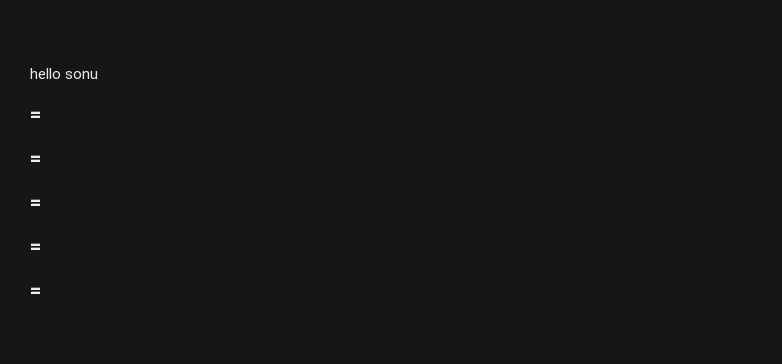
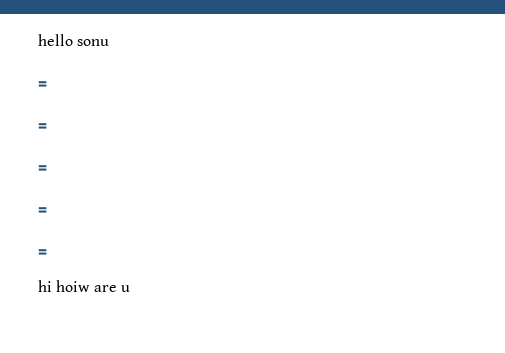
+ hi hoiw are u

